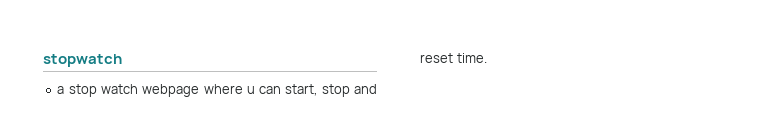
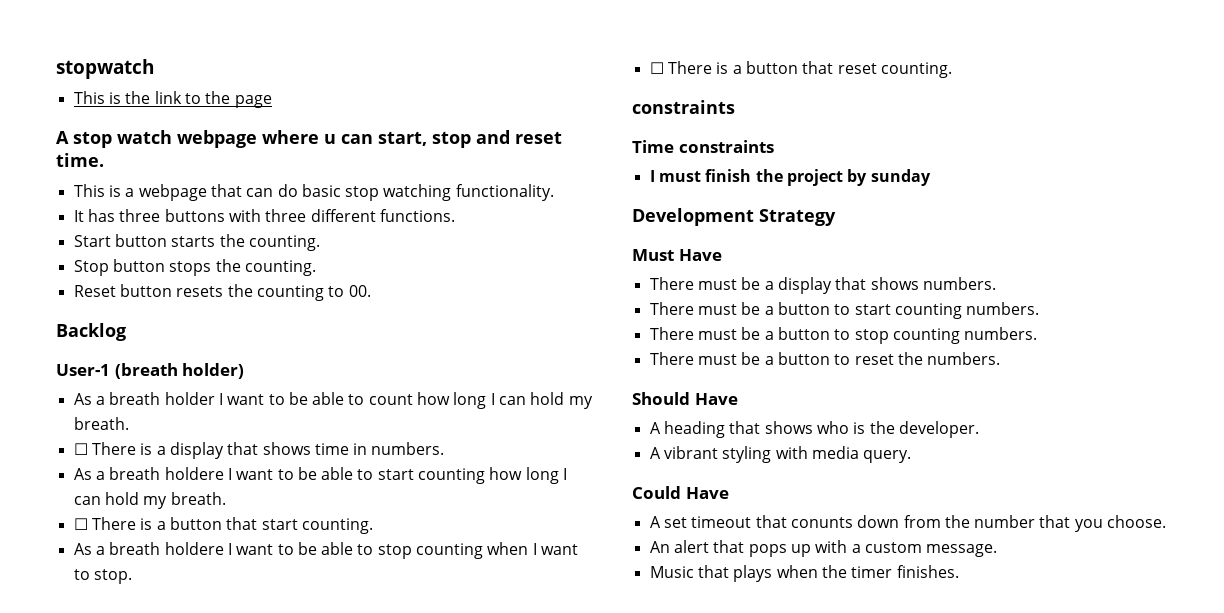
- a stop watch webpage where u can start, stop and reset time.
+ This is the link to the page
+ A stop watch webpage where u can start, stop and reset time.
+ This is a webpage that can do basic stop watching functionality.
+ It has three buttons with three different functions.
+ Start button starts the counting.
+ Stop button stops the counting.
+ Reset button resets the counting to 00.
+ Backlog
+ User-1 (breath holder)
+ As a breath holder I want to be able to count how long I can hold my breath.
+ ☐ There is a display that shows time in numbers.
+ As a breath holdere I want to be able to start counting how long I can hold my breath.
+ ☐ There is a button that start counting.
+ As a breath holdere I want to be able to stop counting when I want to stop.
+ ☐ There is a button that reset counting.
+ constraints
+ Time constraints
+ I must finish the project by sunday
+ Development Strategy
+ Must Have
+ There must be a display that shows numbers.
+ There must be a button to start counting numbers.
+ There must be a button to stop counting numbers.
+ There must be a button to reset the numbers.
+ Should Have
+ A heading that shows who is the developer.
+ A vibrant styling with media query.
+ Could Have
+ A set timeout that conunts down from the number that you choose.
+ An alert that pops up with a custom message.
+ Music that plays when the timer finishes.

